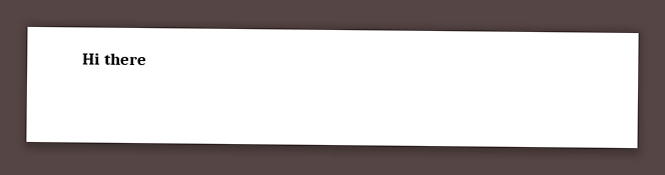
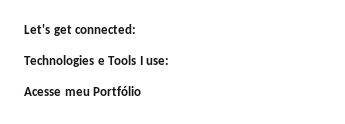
- Hi there
+ Let's get connected:
+ Technologies e Tools I use:
+ Acesse meu Portfólio

